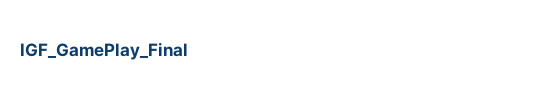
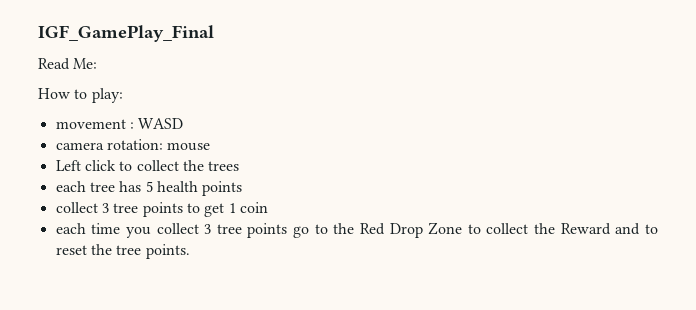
+ Read Me:
+ How to play:
+ movement : WASD
+ camera rotation: mouse
+ Left click to collect the trees
+ each tree has 5 health points
+ collect 3 tree points to get 1 coin
+ each time you collect 3 tree points go to the Red Drop Zone to collect the Reward and to reset the tree points.

